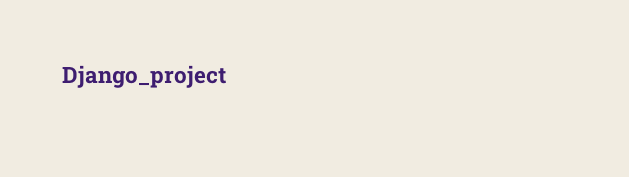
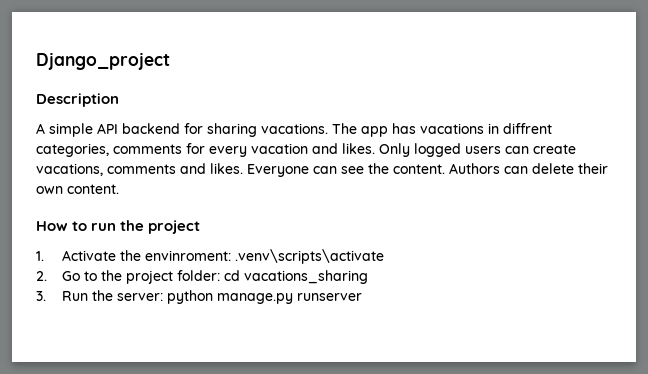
+ Description
+ A simple API backend for sharing vacations. The app has vacations in diffrent categories, comments for every vacation and likes. Only logged users can create vacations, comments and likes. Everyone can see the content. Authors can delete their own content.
+ How to run the project
+ 1. Activate the envinroment: .venv\scripts\activate
+ 2. Go to the project folder: cd vacations_sharing
+ 3. Run the server: python manage.py runserver

